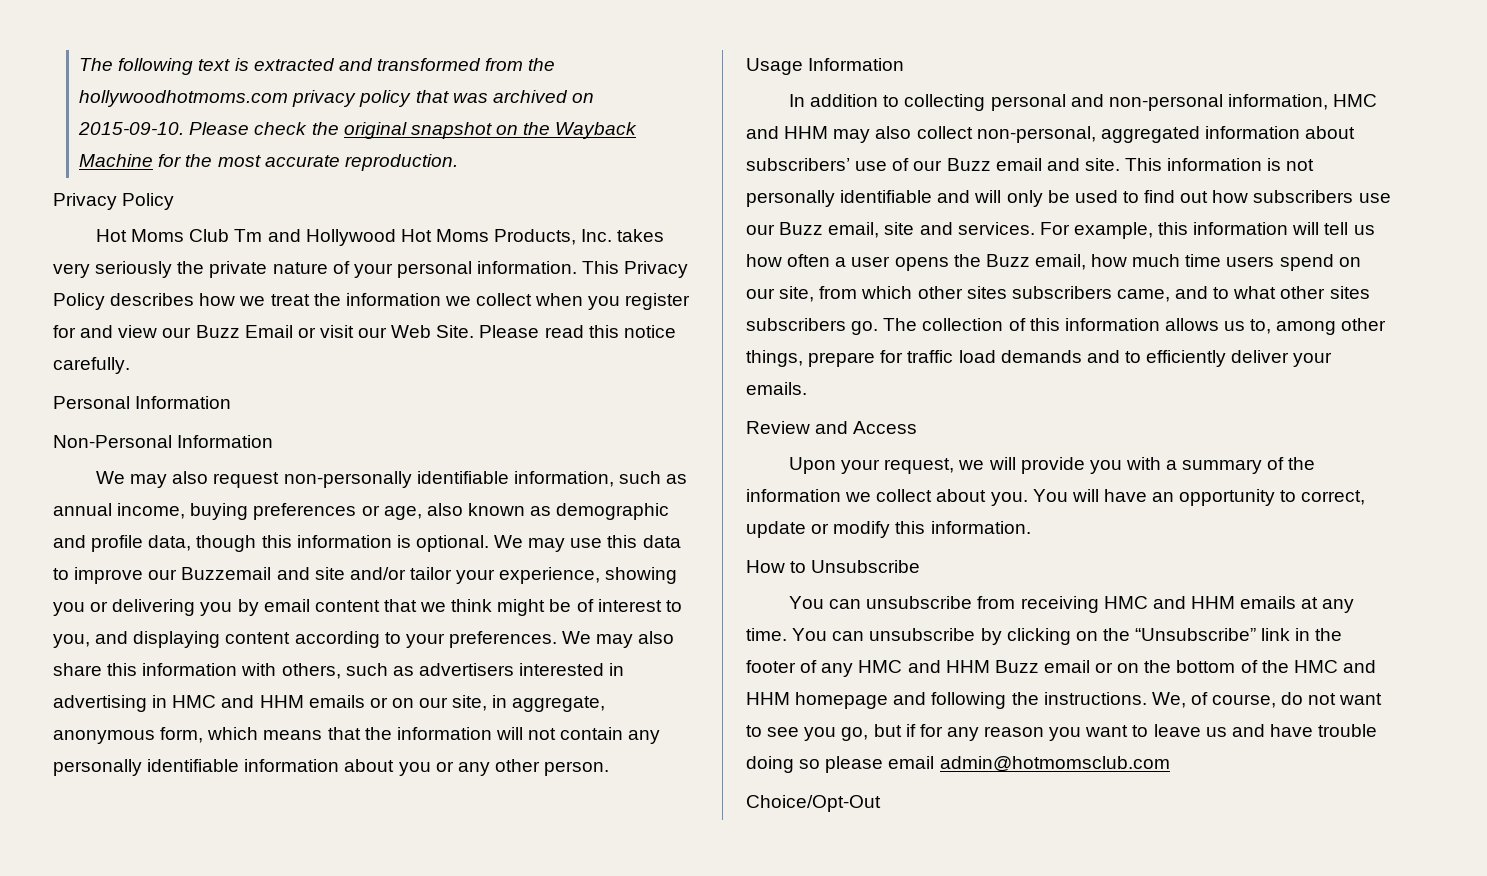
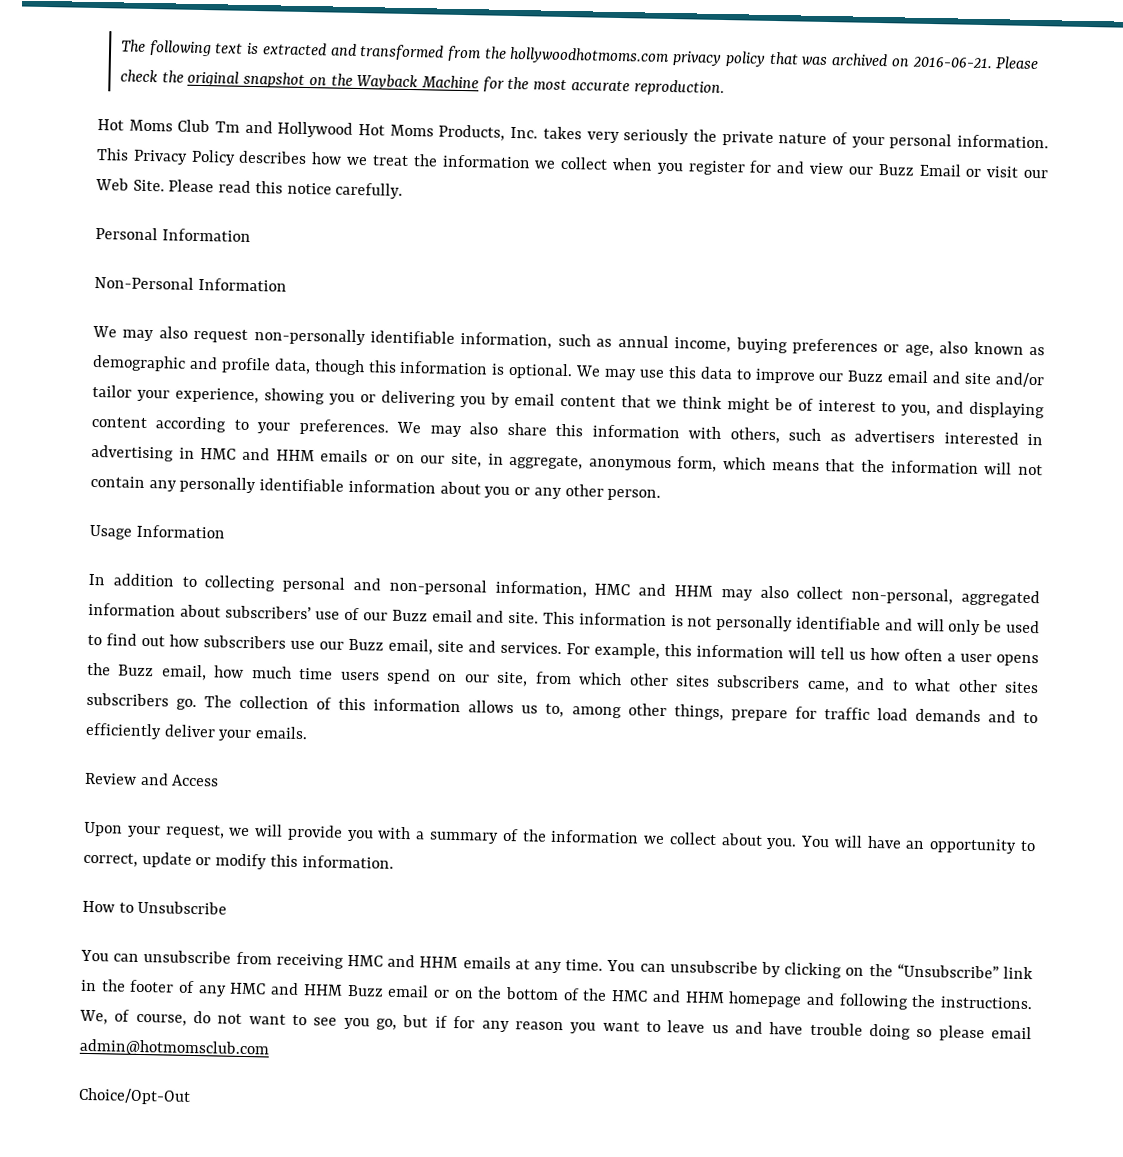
- The following text is extracted and transformed from the hollywoodhotmoms.com privacy policy that was archived on 2015-09-10.
+ The following text is extracted and transformed from the hollywoodhotmoms.com privacy policy that was archived on 2016-06-21.
  Please check the original snapshot on the Wayback Machine for the most accurate reproduction.
- Privacy Policy
- We may use this data to improve our Buzzemail and site and/or tailor your experience, showing you or delivering you by email content that we think might be of interest to you, and displaying content according to your preferences.
+ We may use this data to improve our Buzz email and site and/or tailor your experience, showing you or delivering you by email content that we think might be of interest to you, and displaying content according to your preferences.

